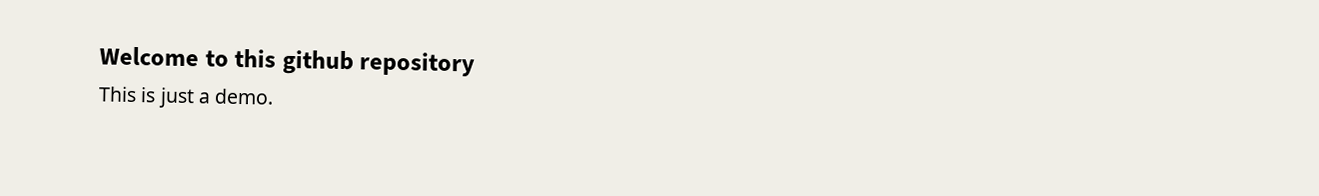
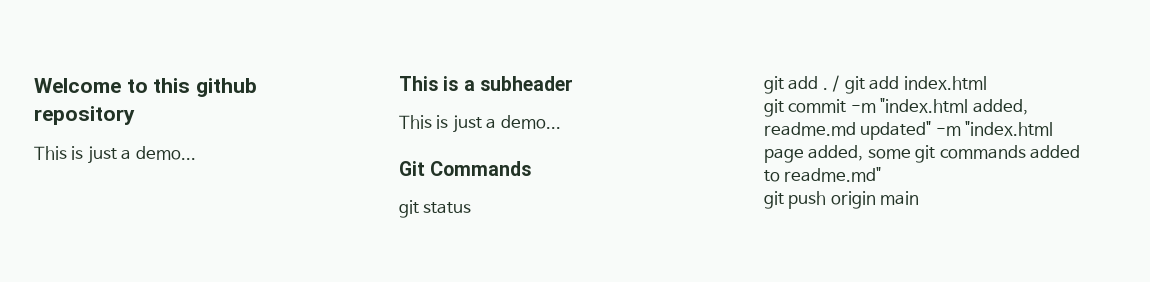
  Welcome to this github repository
- This is just a demo.
+ This is just a demo...
+ This is a subheader
+ This is just a demo...
+ Git Commands
+ git status
+ git add . / git add index.html
+ git commit -m "index.html added, readme.md updated" -m "index.html page added, some git commands added to readme.md"
+ git push origin main

